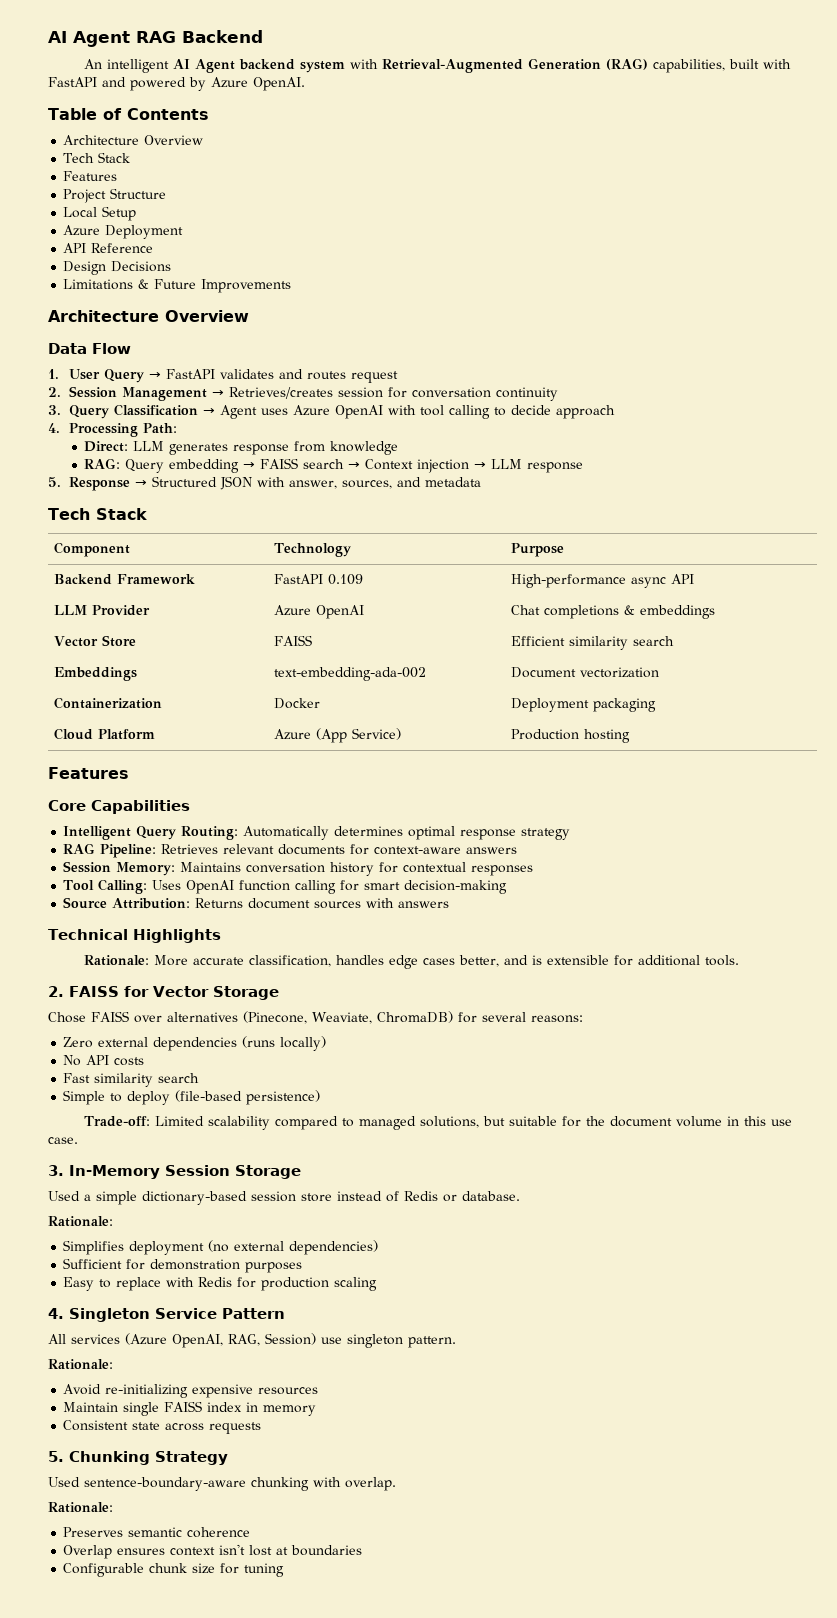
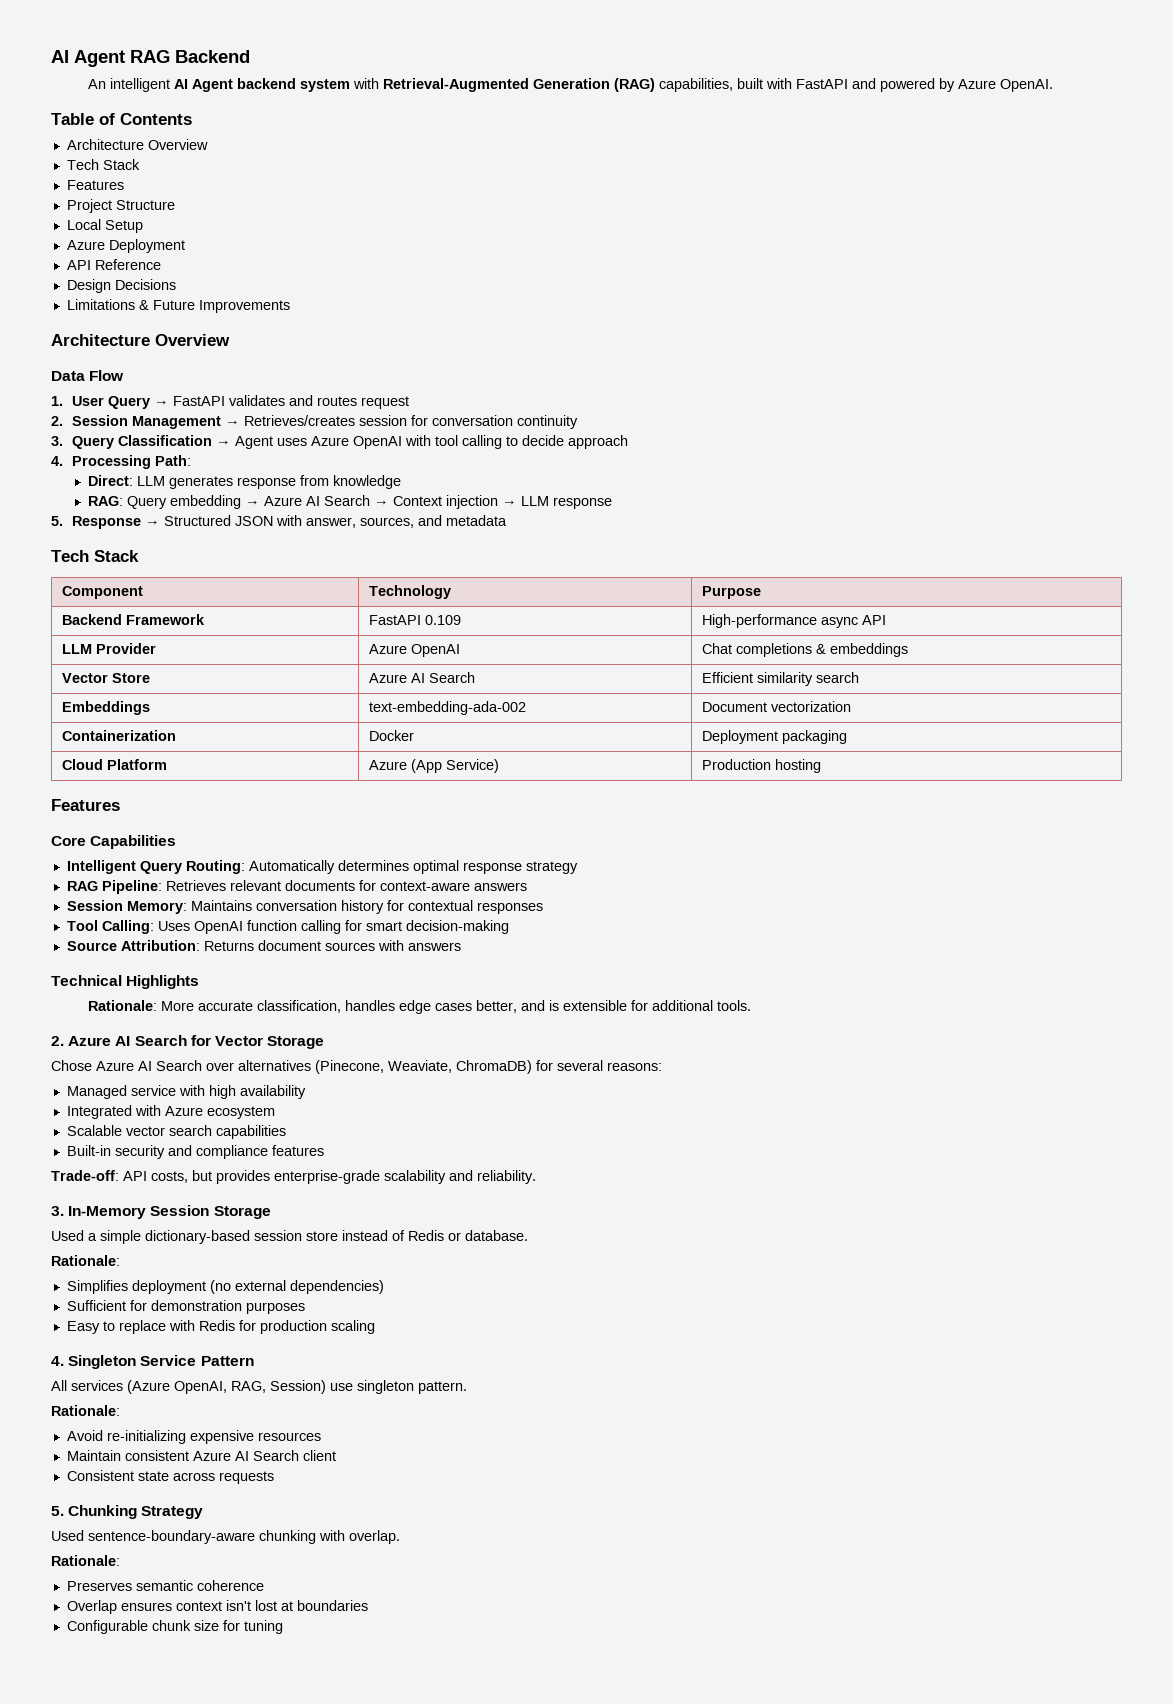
- RAG: Query embedding → FAISS search → Context injection → LLM response
+ RAG: Query embedding → Azure AI Search → Context injection → LLM response
- Vector Store | FAISS | Efficient similarity search
+ Vector Store | Azure AI Search | Efficient similarity search
- 2. FAISS for Vector Storage
+ 2. Azure AI Search for Vector Storage
- Chose FAISS over alternatives (Pinecone, Weaviate, ChromaDB) for several reasons:
+ Chose Azure AI Search over alternatives (Pinecone, Weaviate, ChromaDB) for several reasons:
- Zero external dependencies (runs locally)
- No API costs
- Fast similarity search
- Simple to deploy (file-based persistence)
- Trade-off: Limited scalability compared to managed solutions, but suitable for the document volume in this use case.
+ Managed service with high availability
+ Integrated with Azure ecosystem
+ Scalable vector search capabilities
+ Built-in security and compliance features
+ Trade-off: API costs, but provides enterprise-grade scalability and reliability.
- Maintain single FAISS index in memory
+ Maintain consistent Azure AI Search client

